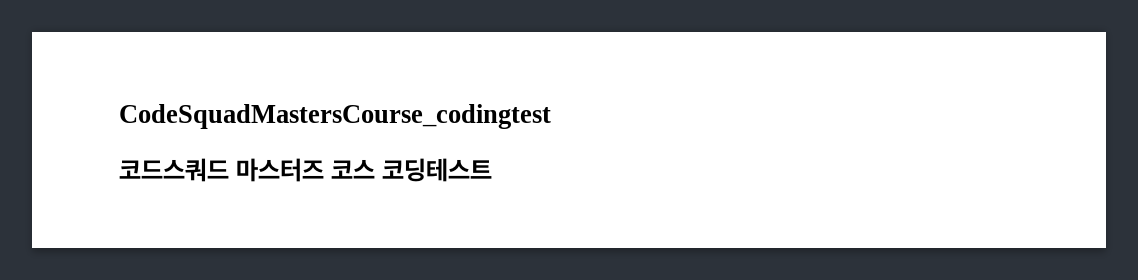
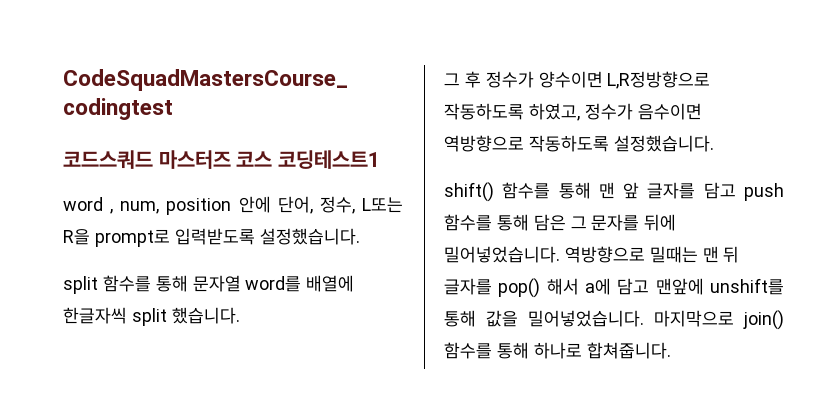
- 코드스쿼드 마스터즈 코스 코딩테스트
+ 코드스쿼드 마스터즈 코스 코딩테스트1
+ word , num, position 안에 단어, 정수, L또는 R을 prompt로 입력받도록 설정했습니다.
+ split 함수를 통해 문자열 word를 배열에 한글자씩 split 했습니다.
+ 그 후 정수가 양수이면 L,R정방향으로 작동하도록 하였고, 정수가 음수이면 역방향으로 작동하도록 설정했습니다.
+ shift() 함수를 통해 맨 앞 글자를 담고 push 함수를 통해 담은 그 문자를 뒤에 밀어넣었습니다. 역방향으로 밀때는 맨 뒤 글자를 pop() 해서 a에 담고 맨앞에 unshift를 통해 값을 밀어넣었습니다. 마지막으로 join() 함수를 통해 하나로 합쳐줍니다.

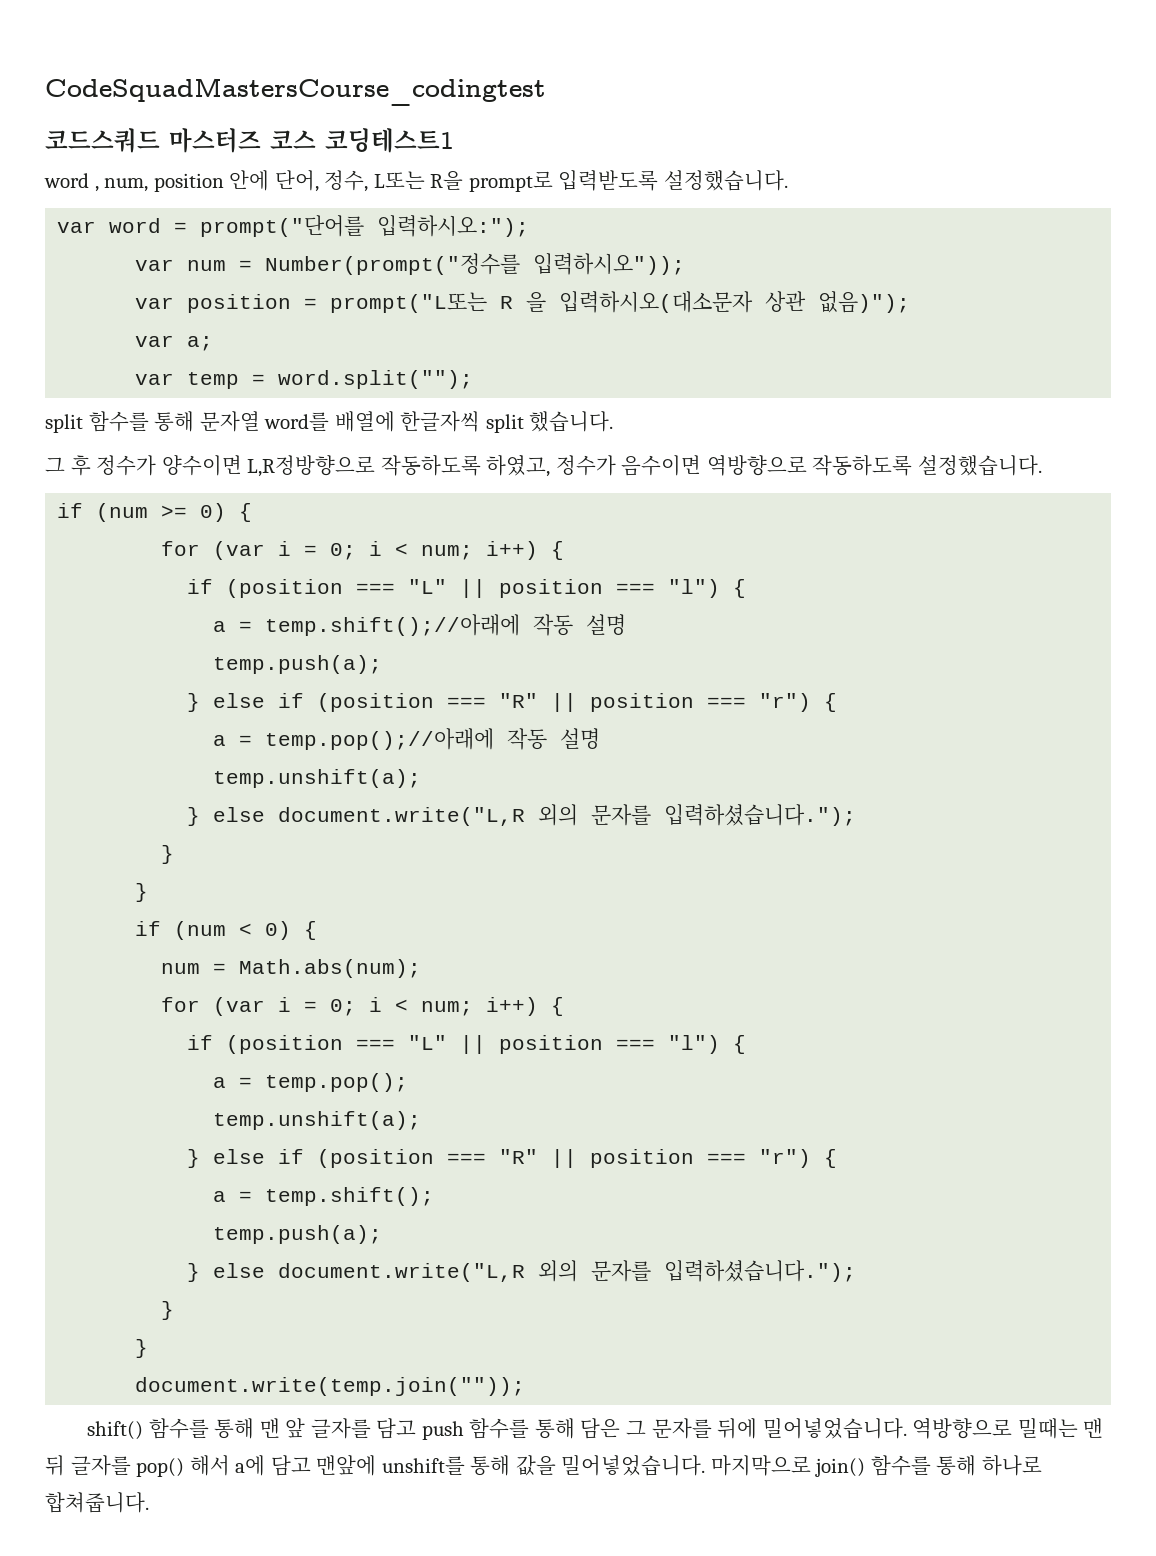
+ var word = prompt("단어를 입력하시오:");
+ var num = Number(prompt("정수를 입력하시오"));
+ var position = prompt("L또는 R 을 입력하시오(대소문자 상관 없음)");
+ var a;
+ var temp = word.split("");
+ if (num >= 0) {
+ for (var i = 0; i < num; i++) {
+ if (position === "L" || position === "l") {
+ a = temp.shift();//아래에 작동 설명
+ temp.push(a);
+ } else if (position === "R" || position === "r") {
+ a = temp.pop();//아래에 작동 설명
+ temp.unshift(a);
+ } else document.write("L,R 외의 문자를 입력하셨습니다.");
+ }
+ }
+ if (num < 0) {
+ num = Math.abs(num);
+ for (var i = 0; i < num; i++) {
+ if (position === "L" || position === "l") {
+ a = temp.pop();
+ temp.unshift(a);
+ } else if (position === "R" || position === "r") {
+ a = temp.shift();
+ temp.push(a);
+ } else document.write("L,R 외의 문자를 입력하셨습니다.");
+ }
+ }
+ document.write(temp.join(""));

